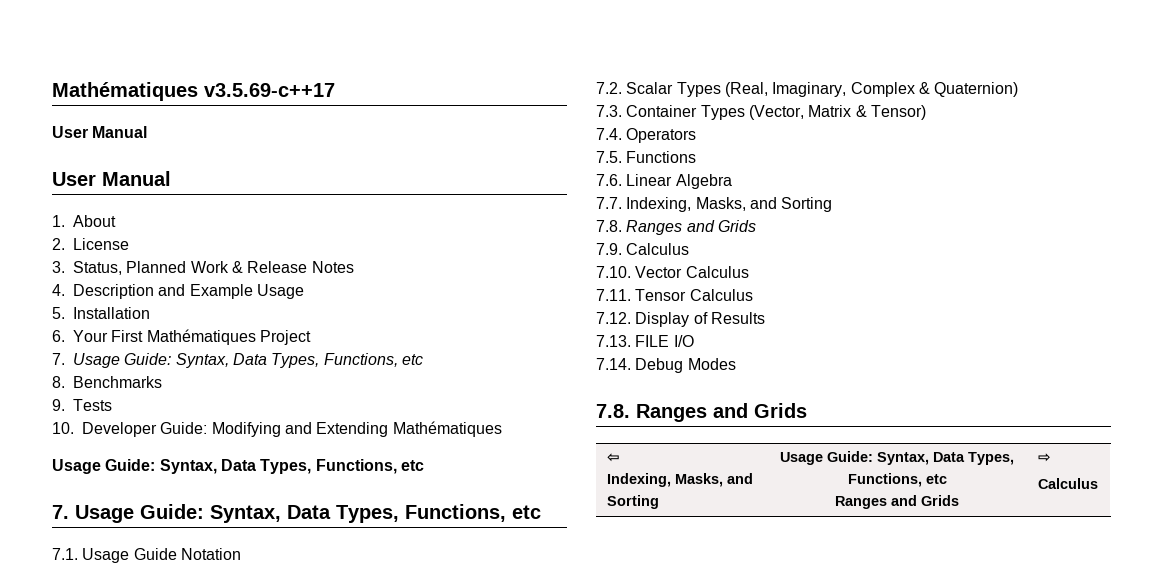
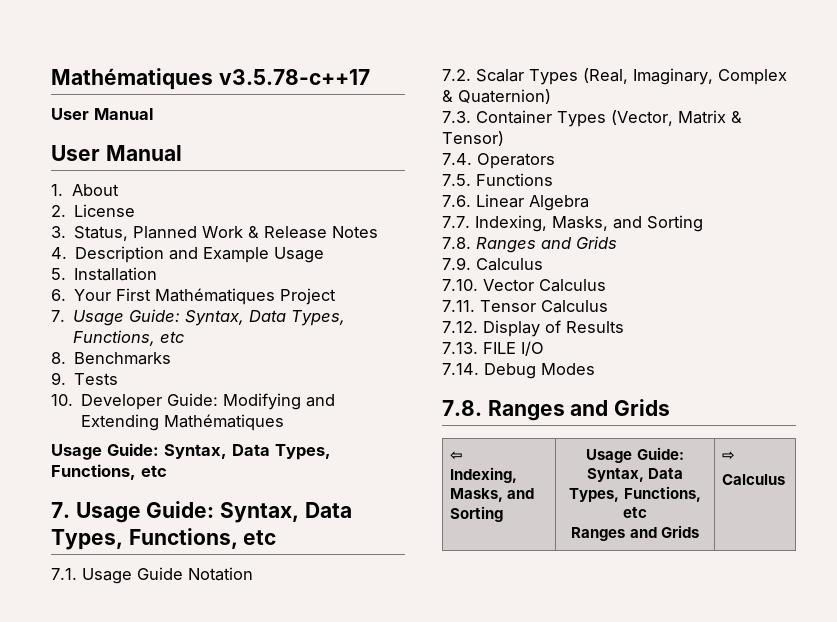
- Mathématiques v3.5.69-c++17
+ Mathématiques v3.5.78-c++17

